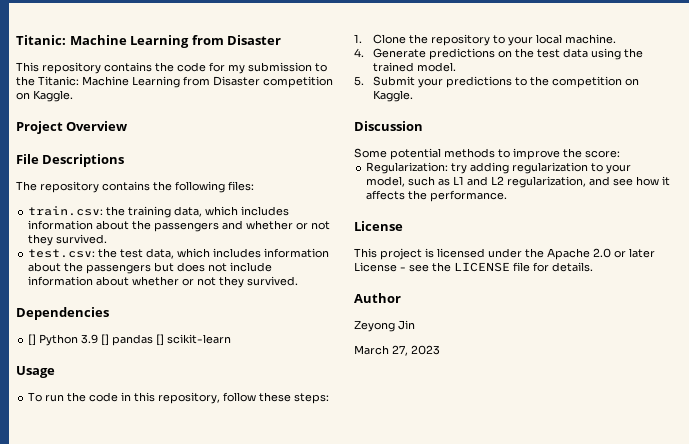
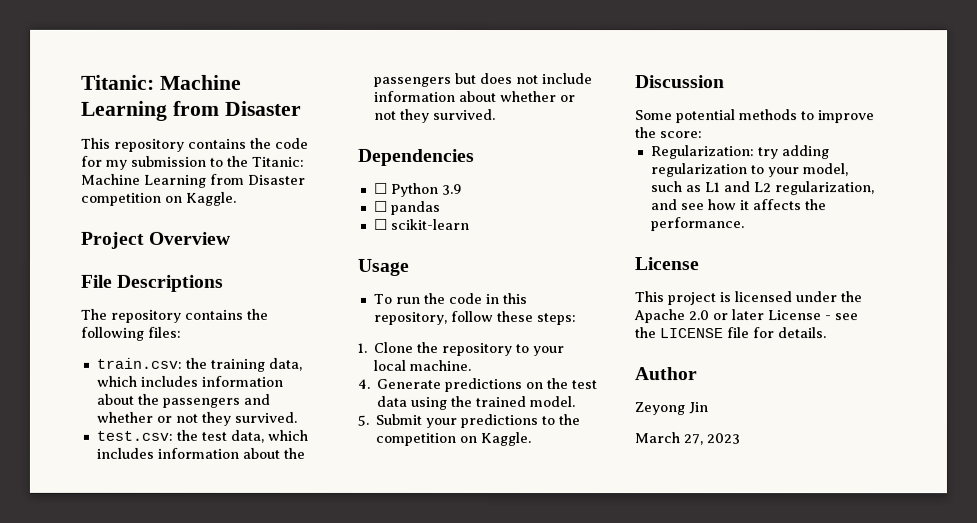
- [] Python 3.9 [] pandas [] scikit-learn
+ ☐ Python 3.9
+ ☐ pandas
+ ☐ scikit-learn

